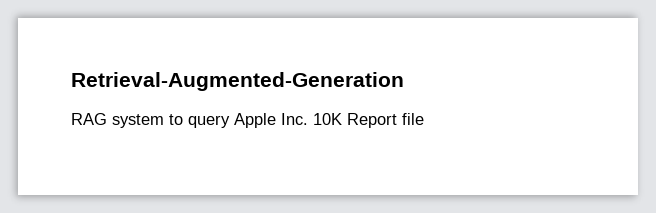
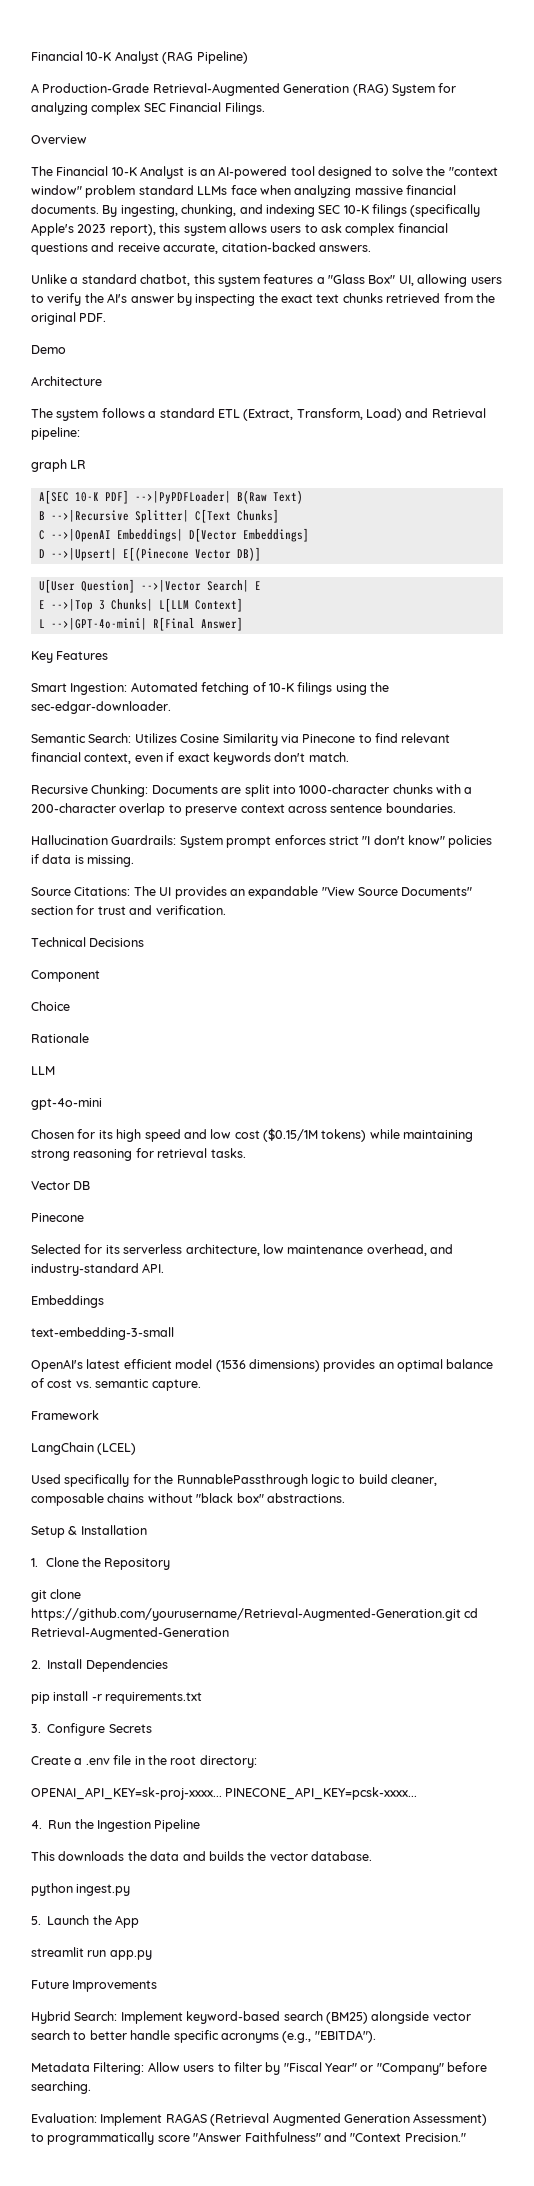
- Retrieval-Augmented-Generation
- RAG system to query Apple Inc. 10K Report file
+ Financial 10-K Analyst (RAG Pipeline)
+ A Production-Grade Retrieval-Augmented Generation (RAG) System for analyzing complex SEC Financial Filings.
+ Overview
+ The Financial 10-K Analyst is an AI-powered tool designed to solve the "context window" problem standard LLMs face when analyzing massive financial documents. By ingesting, chunking, and indexing SEC 10-K filings (specifically Apple's 2023 report), this system allows users to ask complex financial questions and receive accurate, citation-backed answers.
+ Unlike a standard chatbot, this system features a "Glass Box" UI, allowing users to verify the AI's answer by inspecting the exact text chunks retrieved from the original PDF.
+ Demo
+ Architecture
+ The system follows a standard ETL (Extract, Transform, Load) and Retrieval pipeline:
+ graph LR
+ A[SEC 10-K PDF] -->|PyPDFLoader| B(Raw Text)
+ B -->|Recursive Splitter| C[Text Chunks]
+ C -->|OpenAI Embeddings| D[Vector Embeddings]
+ D -->|Upsert| E[(Pinecone Vector DB)]
+ U[User Question] -->|Vector Search| E
+ E -->|Top 3 Chunks| L[LLM Context]
+ L -->|GPT-4o-mini| R[Final Answer]
+ Key Features
+ Smart Ingestion: Automated fetching of 10-K filings using the sec-edgar-downloader.
+ Semantic Search: Utilizes Cosine Similarity via Pinecone to find relevant financial context, even if exact keywords don't match.
+ Recursive Chunking: Documents are split into 1000-character chunks with a 200-character overlap to preserve context across sentence boundaries.
+ Hallucination Guardrails: System prompt enforces strict "I don't know" policies if data is missing.
+ Source Citations: The UI provides an expandable "View Source Documents" section for trust and verification.
+ Technical Decisions
+ Component
+ Choice
+ Rationale
+ LLM
+ gpt-4o-mini
+ Chosen for its high speed and low cost ($0.15/1M tokens) while maintaining strong reasoning for retrieval tasks.
+ Vector DB
+ Pinecone
+ Selected for its serverless architecture, low maintenance overhead, and industry-standard API.
+ Embeddings
+ text-embedding-3-small
+ OpenAI's latest efficient model (1536 dimensions) provides an optimal balance of cost vs. semantic capture.
+ Framework
+ LangChain (LCEL)
+ Used specifically for the RunnablePassthrough logic to build cleaner, composable chains without "black box" abstractions.
+ Setup & Installation
+ 1. Clone the Repository
+ git clone https://github.com/yourusername/Retrieval-Augmented-Generation.git cd Retrieval-Augmented-Generation
+ 2. Install Dependencies
+ pip install -r requirements.txt
+ 3. Configure Secrets
+ Create a .env file in the root directory:
+ OPENAI_API_KEY=sk-proj-xxxx... PINECONE_API_KEY=pcsk-xxxx...
+ 4. Run the Ingestion Pipeline
+ This downloads the data and builds the vector database.
+ python ingest.py
+ 5. Launch the App
+ streamlit run app.py
+ Future Improvements
+ Hybrid Search: Implement keyword-based search (BM25) alongside vector search to better handle specific acronyms (e.g., "EBITDA").
+ Metadata Filtering: Allow users to filter by "Fiscal Year" or "Company" before searching.
+ Evaluation: Implement RAGAS (Retrieval Augmented Generation Assessment) to programmatically score "Answer Faithfulness" and "Context Precision."

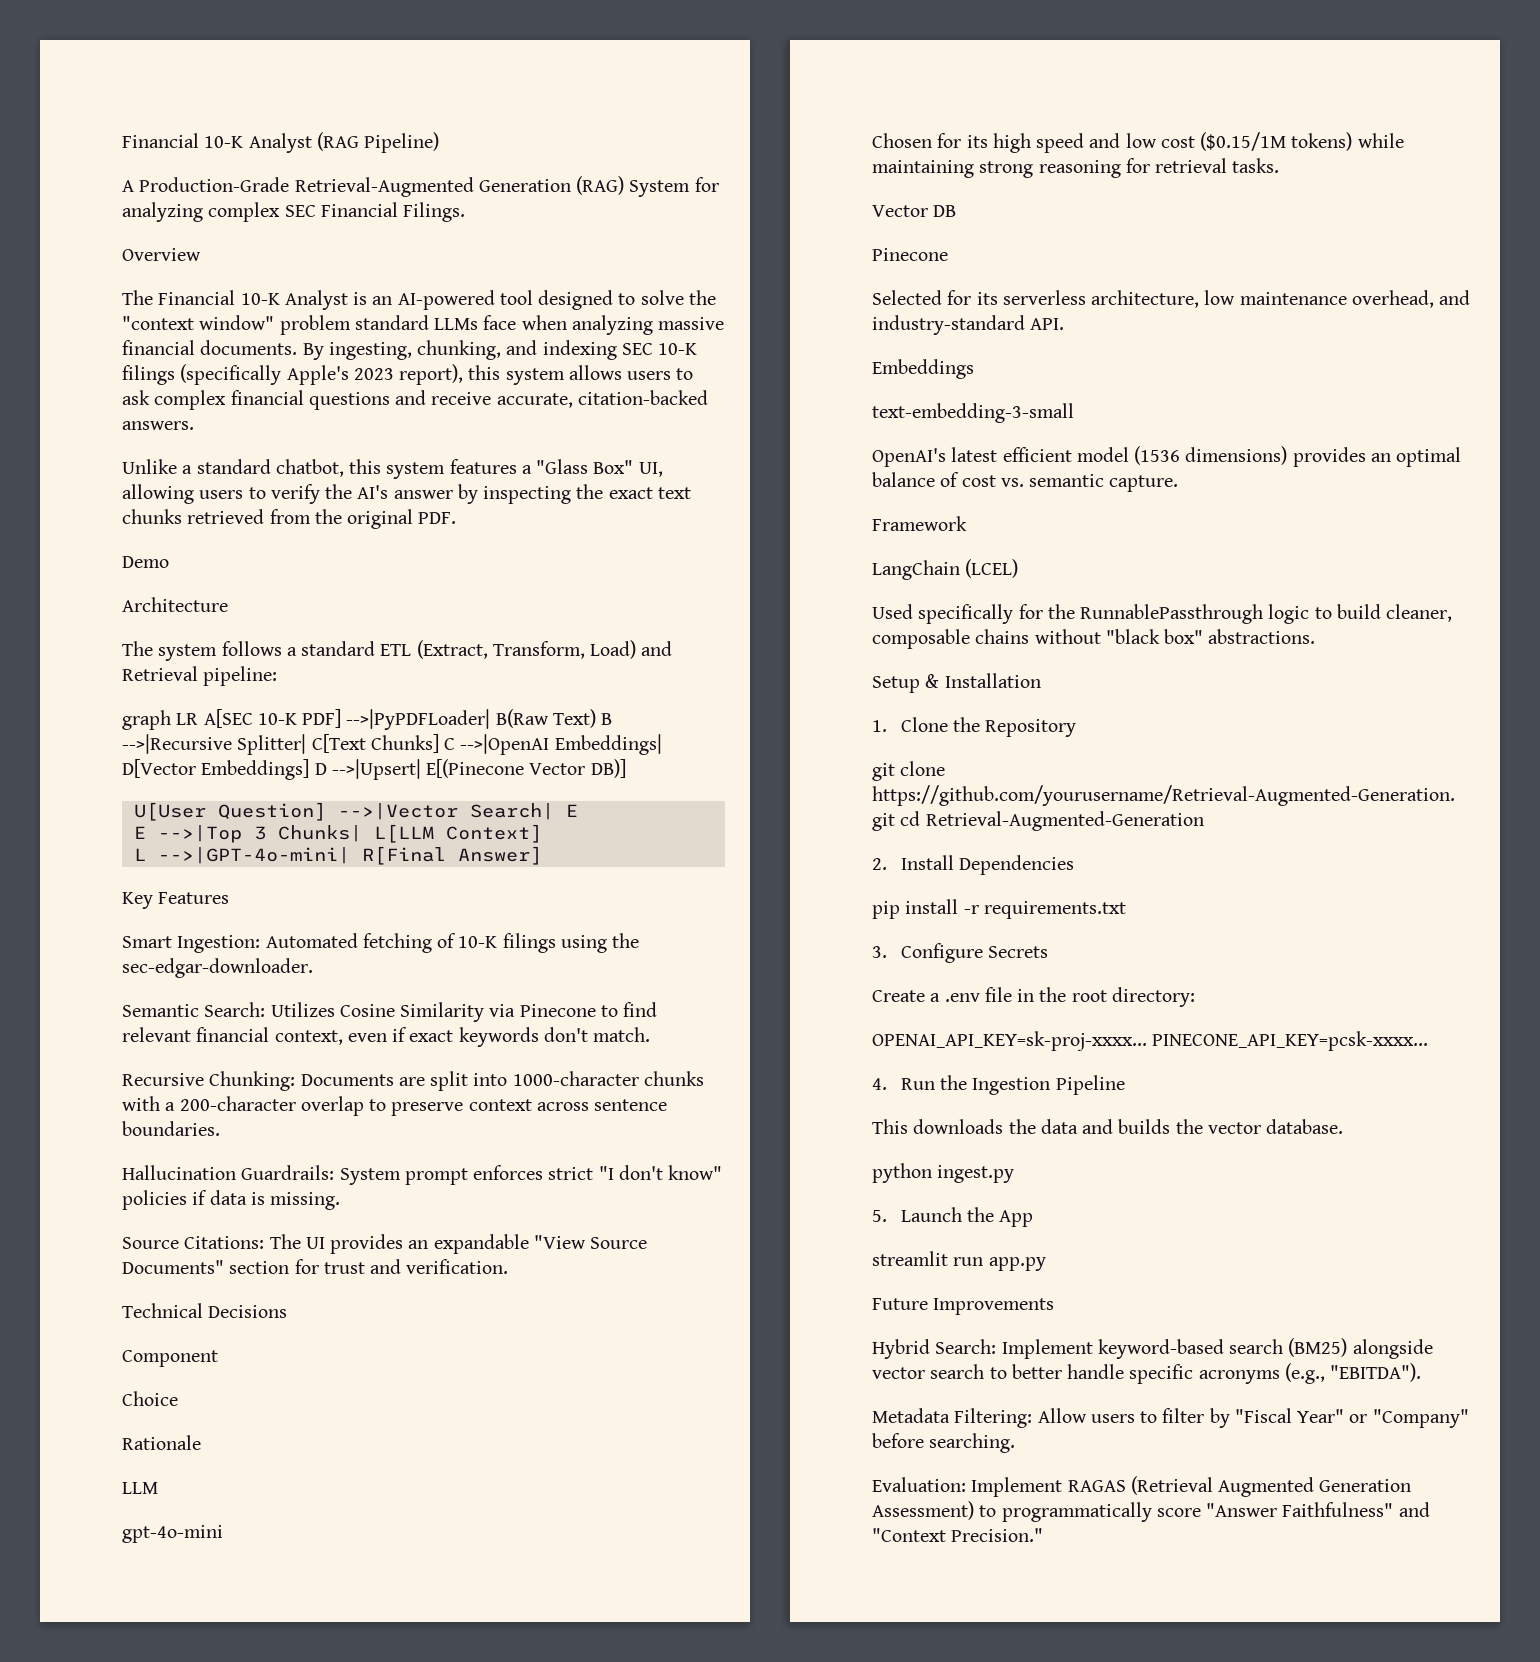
- graph LR
- A[SEC 10-K PDF] -->|PyPDFLoader| B(Raw Text)
- B -->|Recursive Splitter| C[Text Chunks]
- C -->|OpenAI Embeddings| D[Vector Embeddings]
- D -->|Upsert| E[(Pinecone Vector DB)]
+ graph LR A[SEC 10-K PDF] -->|PyPDFLoader| B(Raw Text) B -->|Recursive Splitter| C[Text Chunks] C -->|OpenAI Embeddings| D[Vector Embeddings] D -->|Upsert| E[(Pinecone Vector DB)]

